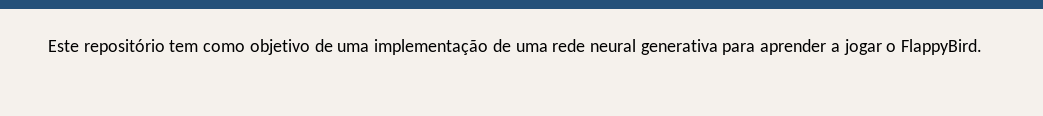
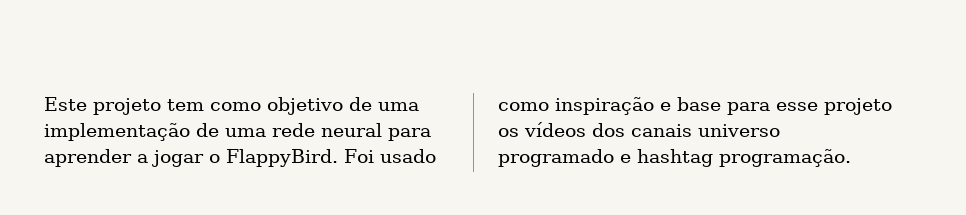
- Este repositório tem como objetivo de uma implementação de uma rede neural generativa para aprender a jogar o FlappyBird.
+ Este projeto tem como objetivo de uma implementação de uma rede neural para aprender a jogar o FlappyBird.
+ Foi usado como inspiração e base para esse projeto os vídeos dos canais universo programado e hashtag programação.

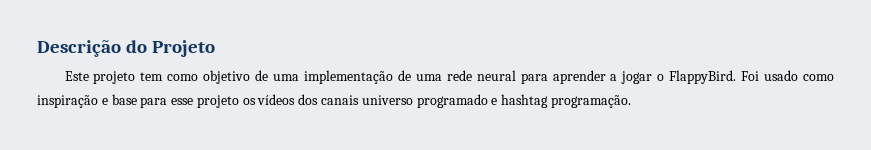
+ Descrição do Projeto

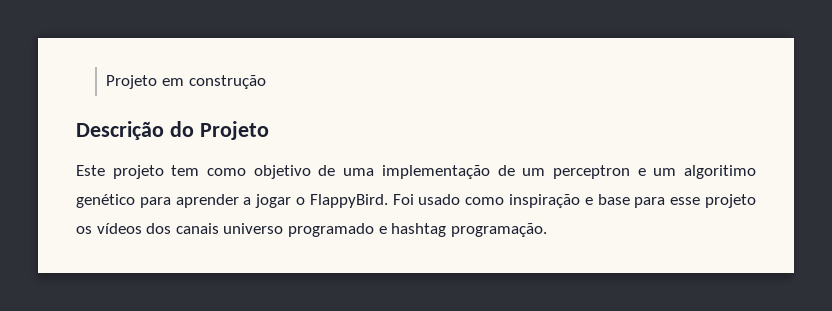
+ Projeto em construção
- Este projeto tem como objetivo de uma implementação de uma rede neural para aprender a jogar o FlappyBird.
+ Este projeto tem como objetivo de uma implementação de um perceptron e um algoritimo genético para aprender a jogar o FlappyBird.

